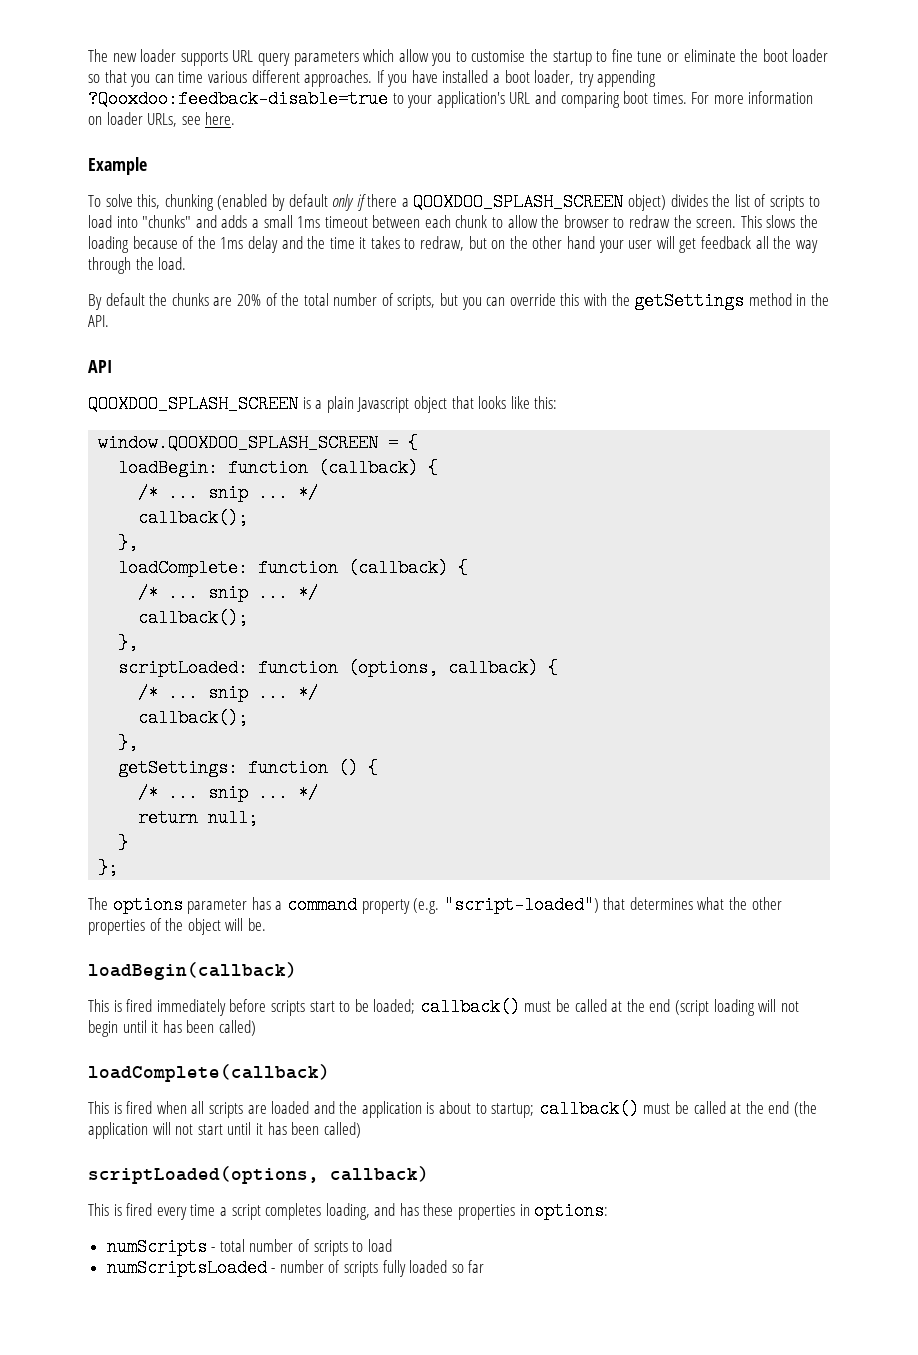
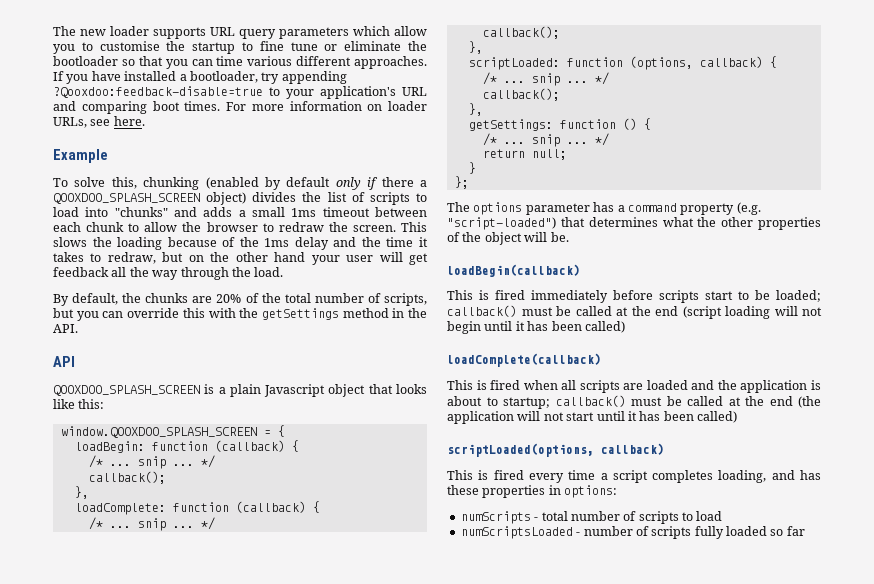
- The new loader supports URL query parameters which allow you to customise the startup to fine tune or eliminate the boot loader so that you can time various different approaches.
+ The new loader supports URL query parameters which allow you to customise the startup to fine tune or eliminate the bootloader so that you can time various different approaches.
- If you have installed a boot loader, try appending ?Qooxdoo:feedback-disable=true to your application's URL and comparing boot times.
+ If you have installed a bootloader, try appending ?Qooxdoo:feedback-disable=true to your application's URL and comparing boot times.
- By default the chunks are 20% of the total number of scripts, but you can override this with the getSettings method in the API.
+ By default, the chunks are 20% of the total number of scripts, but you can override this with the getSettings method in the API.

